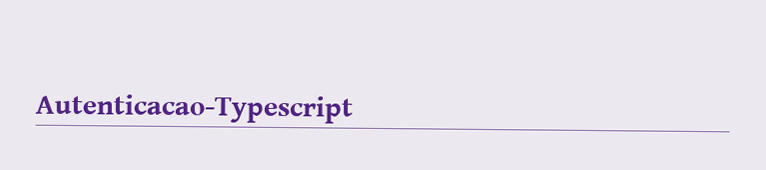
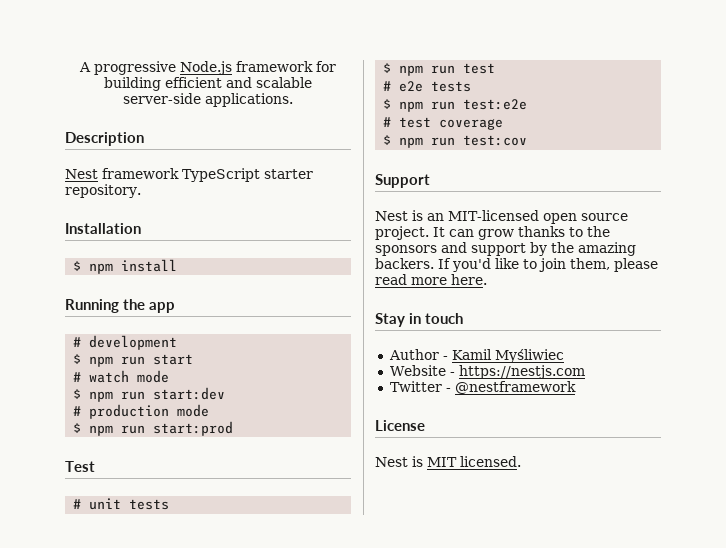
- Autenticacao-Typescript
+ A progressive Node.js framework for building efficient and scalable server-side applications.
+ Description
+ Nest framework TypeScript starter repository.
+ Installation
+ $ npm install
+ Running the app
+ # development
+ $ npm run start
+ # watch mode
+ $ npm run start:dev
+ # production mode
+ $ npm run start:prod
+ Test
+ # unit tests
+ $ npm run test
+ # e2e tests
+ $ npm run test:e2e
+ # test coverage
+ $ npm run test:cov
+ Support
+ Nest is an MIT-licensed open source project. It can grow thanks to the sponsors and support by the amazing backers. If you'd like to join them, please read more here.
+ Stay in touch
+ Author - Kamil Myśliwiec
+ Website - https://nestjs.com
+ Twitter - @nestframework
+ License
+ Nest is MIT licensed.

